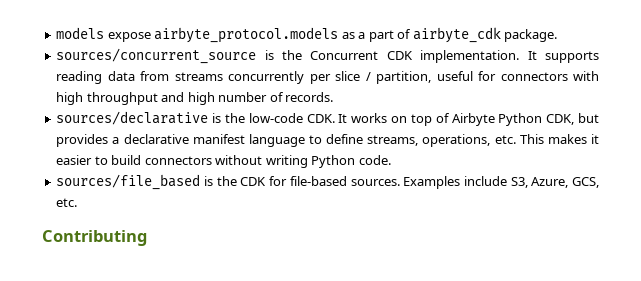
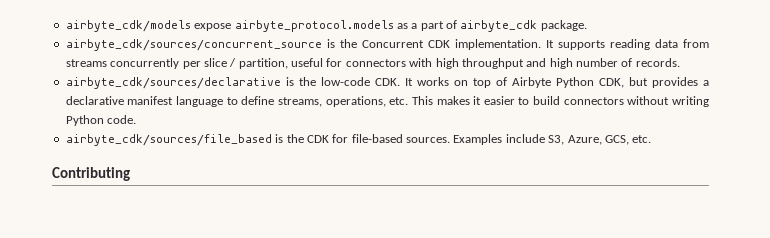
- models expose airbyte_protocol.models as a part of airbyte_cdk package.
+ airbyte_cdk/models expose airbyte_protocol.models as a part of airbyte_cdk package.
- sources/concurrent_source is the Concurrent CDK implementation.
+ airbyte_cdk/sources/concurrent_source is the Concurrent CDK implementation.
- sources/declarative is the low-code CDK. It works on top of Airbyte Python CDK, but provides a declarative manifest language to define streams, operations, etc. This makes it easier to build connectors without writing Python code.
+ airbyte_cdk/sources/declarative is the low-code CDK. It works on top of Airbyte Python CDK, but provides a declarative manifest language to define streams, operations, etc. This makes it easier to build connectors without writing Python code.
- sources/file_based is the CDK for file-based sources.
+ airbyte_cdk/sources/file_based is the CDK for file-based sources.

